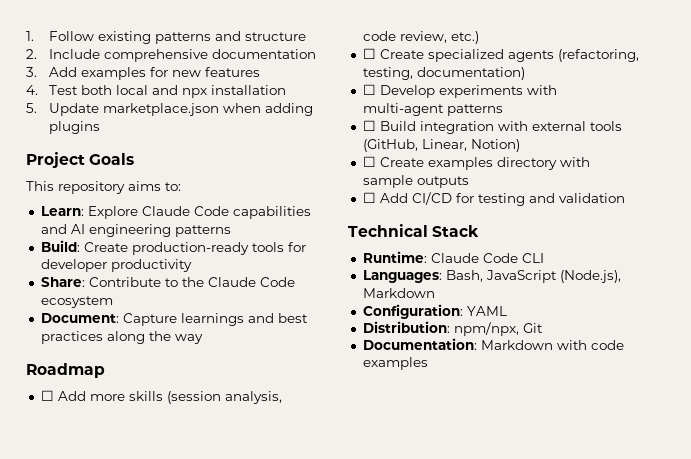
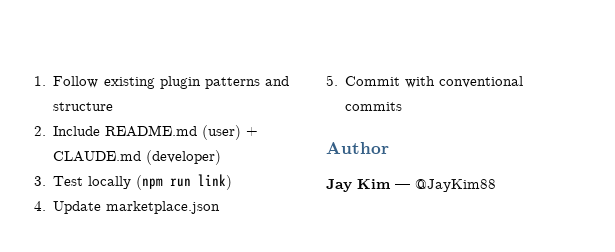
- 1. Follow existing patterns and structure
+ 1. Follow existing plugin patterns and structure
- 2. Include comprehensive documentation
- 3. Add examples for new features
- 4. Test both local and npx installation
- 5. Update marketplace.json when adding plugins
- Project Goals
- This repository aims to:
- Learn: Explore Claude Code capabilities and AI engineering patterns
- Build: Create production-ready tools for developer productivity
- Share: Contribute to the Claude Code ecosystem
- Document: Capture learnings and best practices along the way
- Roadmap
- ☐ Add more skills (session analysis, code review, etc.)
- ☐ Create specialized agents (refactoring, testing, documentation)
- ☐ Develop experiments with multi-agent patterns
- ☐ Build integration with external tools (GitHub, Linear, Notion)
- ☐ Create examples directory with sample outputs
- ☐ Add CI/CD for testing and validation
- Technical Stack
- Runtime: Claude Code CLI
- Languages: Bash, JavaScript (Node.js), Markdown
- Configuration: YAML
- Distribution: npm/npx, Git
- Documentation: Markdown with code examples
+ 2. Include README.md (user) + CLAUDE.md (developer)
+ 3. Test locally (npm run link)
+ 4. Update marketplace.json
+ 5. Commit with conventional commits
+ Author
+ Jay Kim — @JayKim88

